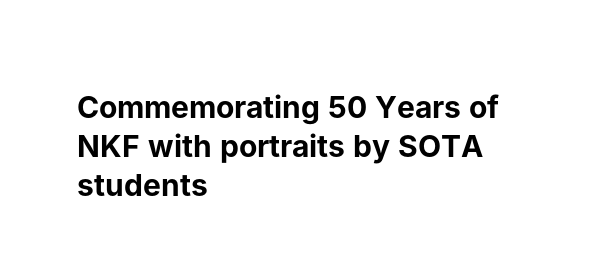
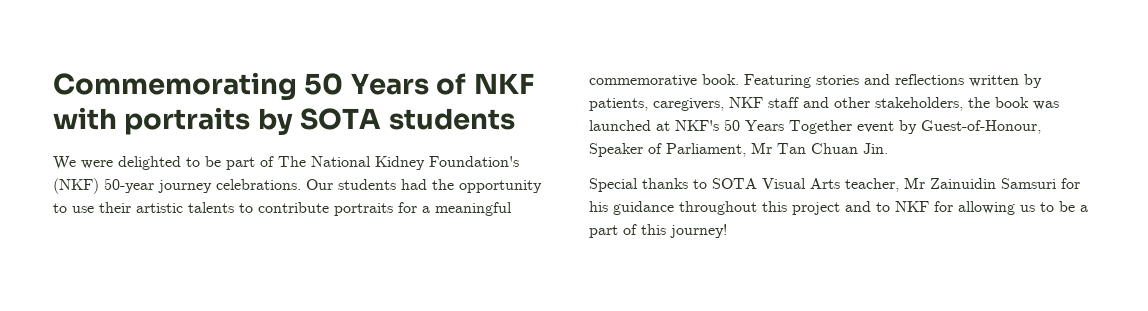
+ We were delighted to be part of The National Kidney Foundation's (NKF) 50-year journey celebrations. Our students had the opportunity to use their artistic talents to contribute portraits for a meaningful commemorative book. Featuring stories and reflections written by patients, caregivers, NKF staff and other stakeholders, the book was launched at NKF's 50 Years Together event by Guest-of-Honour, Speaker of Parliament, Mr Tan Chuan Jin.
+ Special thanks to SOTA Visual Arts teacher, Mr Zainuidin Samsuri for his guidance throughout this project and to NKF for allowing us to be a part of this journey!

